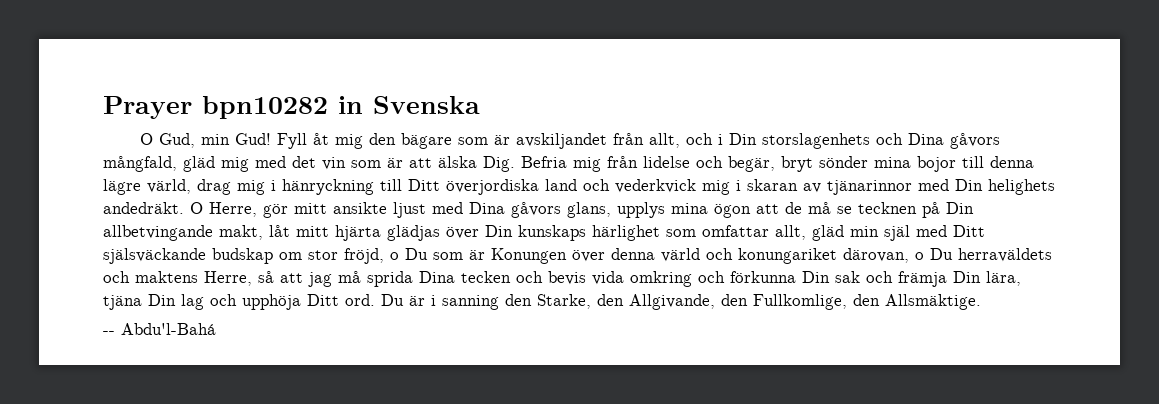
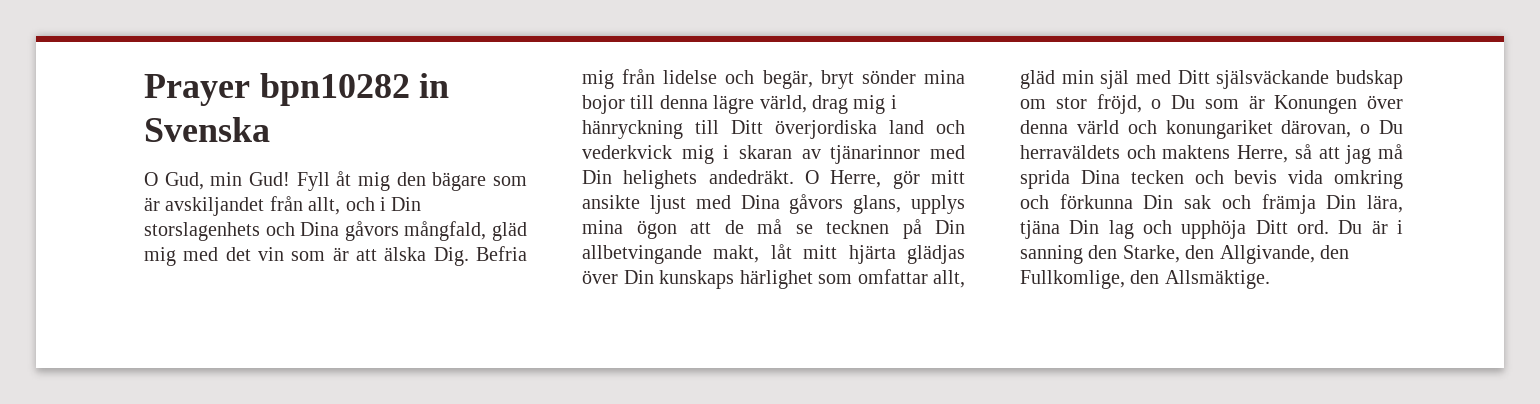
- -- Abdu'l-Bahá

